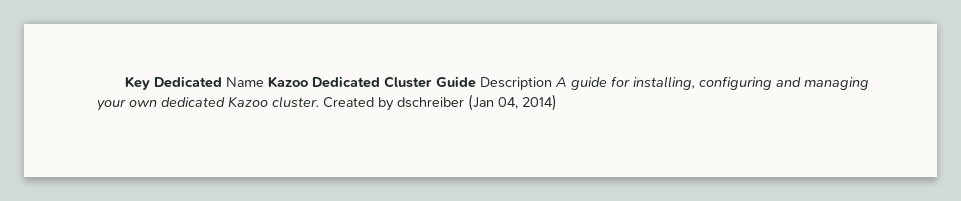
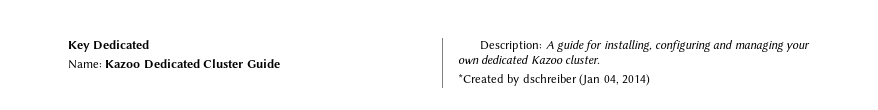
- Key Dedicated Name Kazoo Dedicated Cluster Guide Description A guide for installing, configuring and managing your own dedicated Kazoo cluster. Created by dschreiber (Jan 04, 2014)
+ Key Dedicated
+ Name: Kazoo Dedicated Cluster Guide
+ Description: A guide for installing, configuring and managing your own dedicated Kazoo cluster.
+ *Created by dschreiber (Jan 04, 2014)

